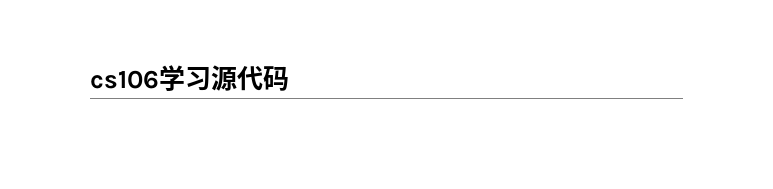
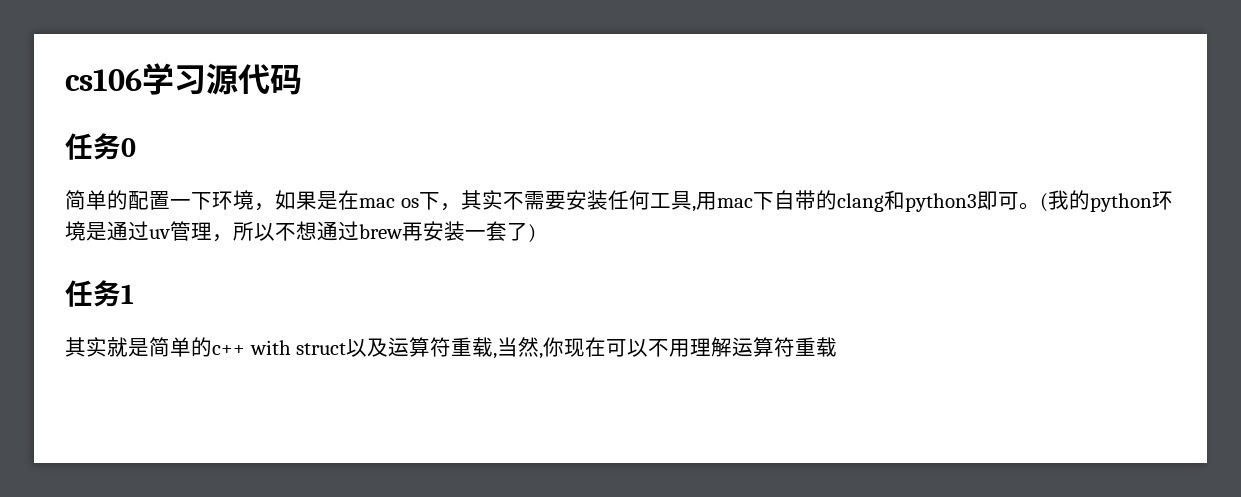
+ 任务0
+ 简单的配置一下环境，如果是在mac os下，其实不需要安装任何工具,用mac下自带的clang和python3即可。(我的python环境是通过uv管理，所以不想通过brew再安装一套了)
+ 任务1
+ 其实就是简单的c++ with struct以及运算符重载,当然,你现在可以不用理解运算符重载

